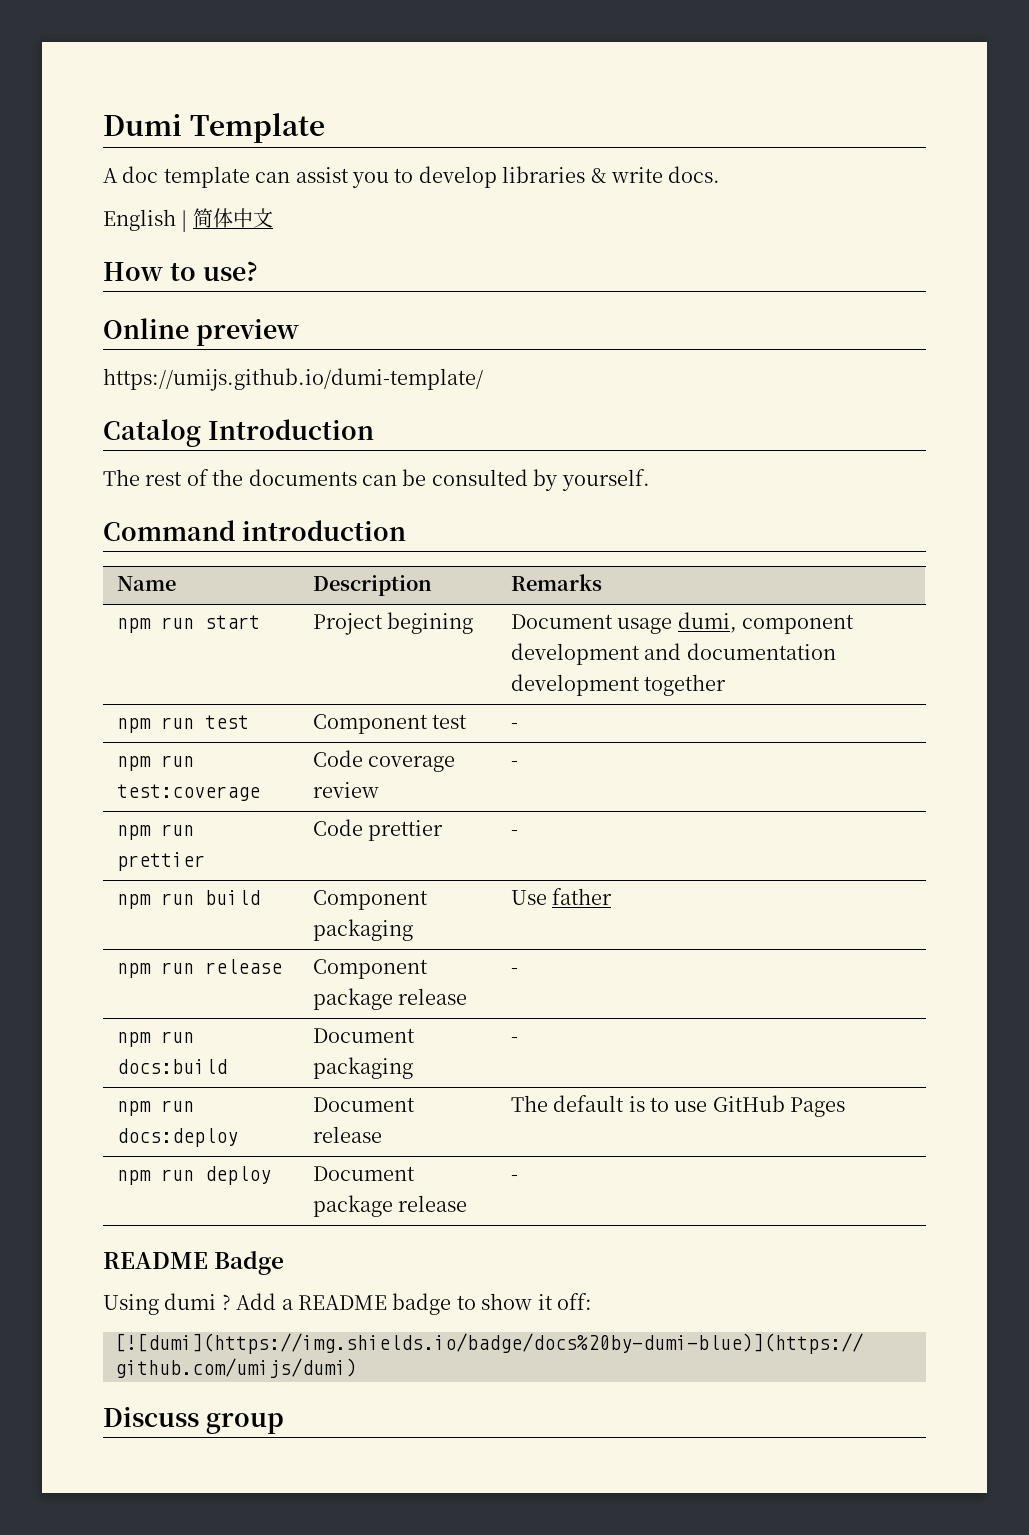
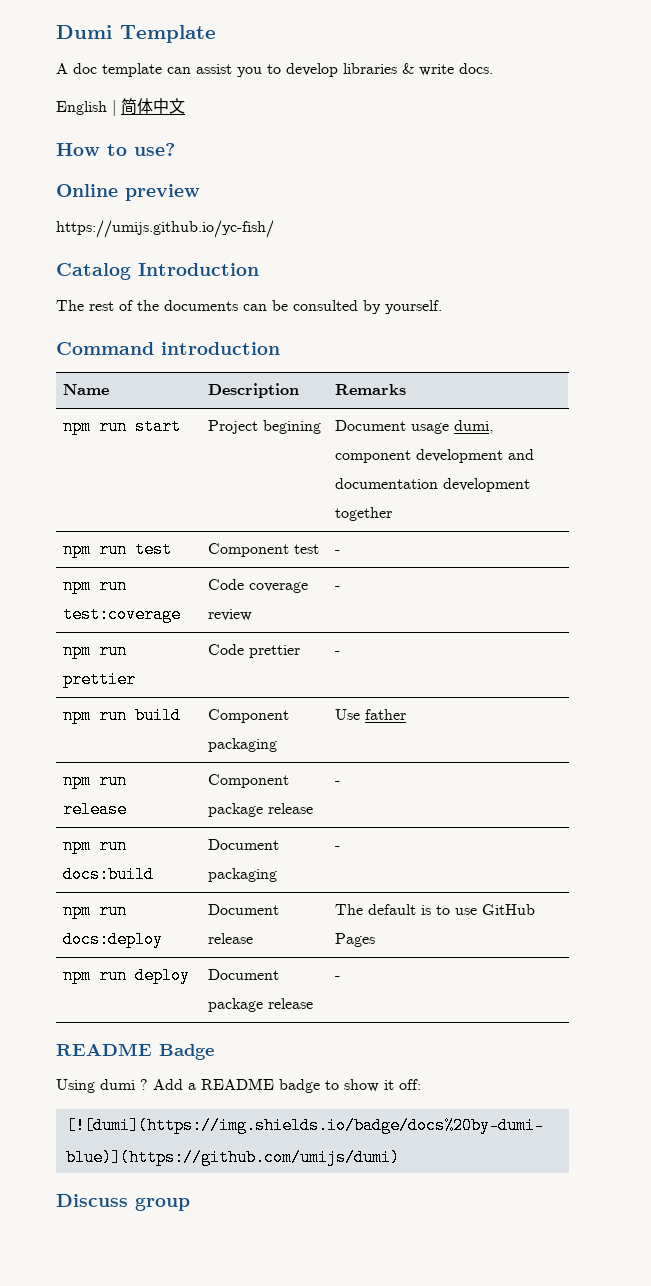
- https://umijs.github.io/dumi-template/
+ https://umijs.github.io/yc-fish/

